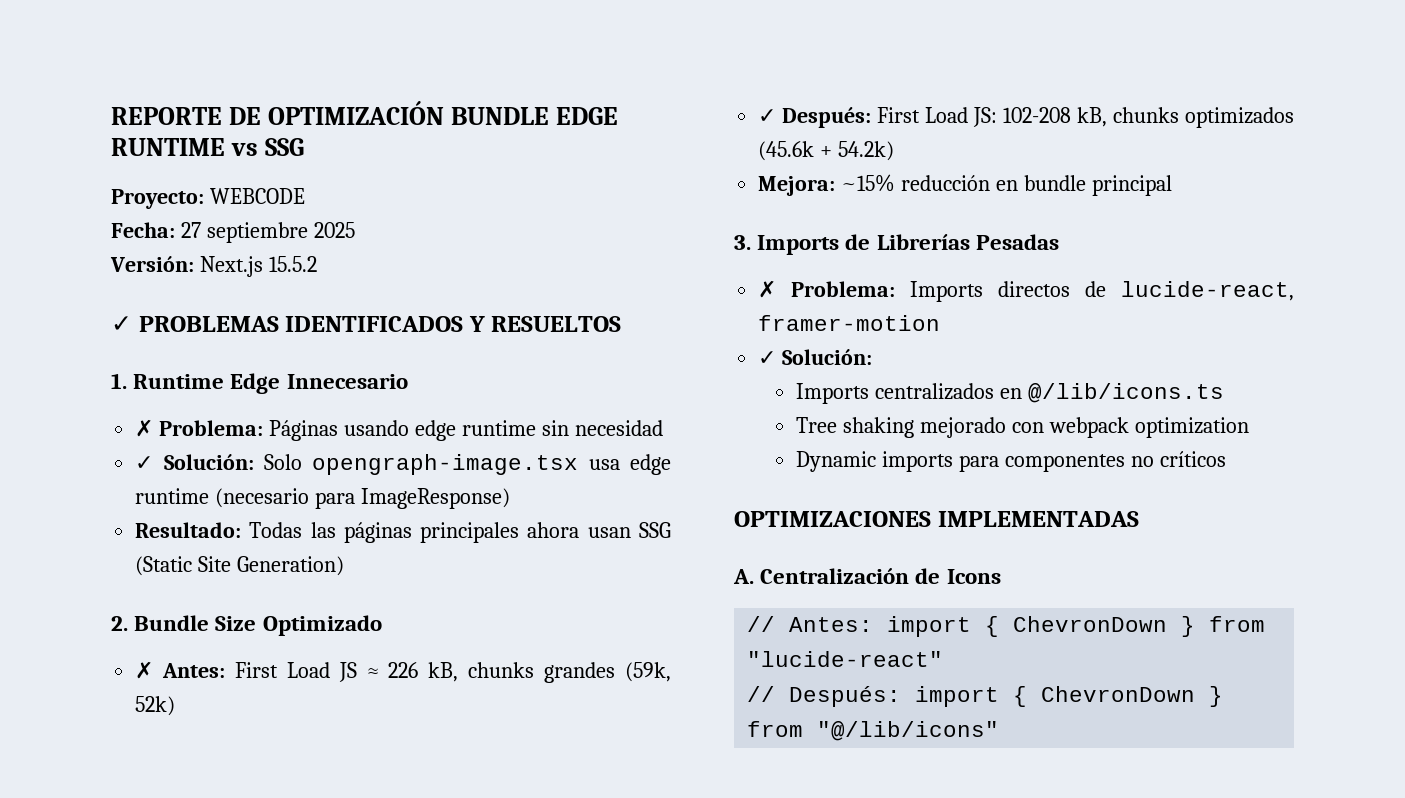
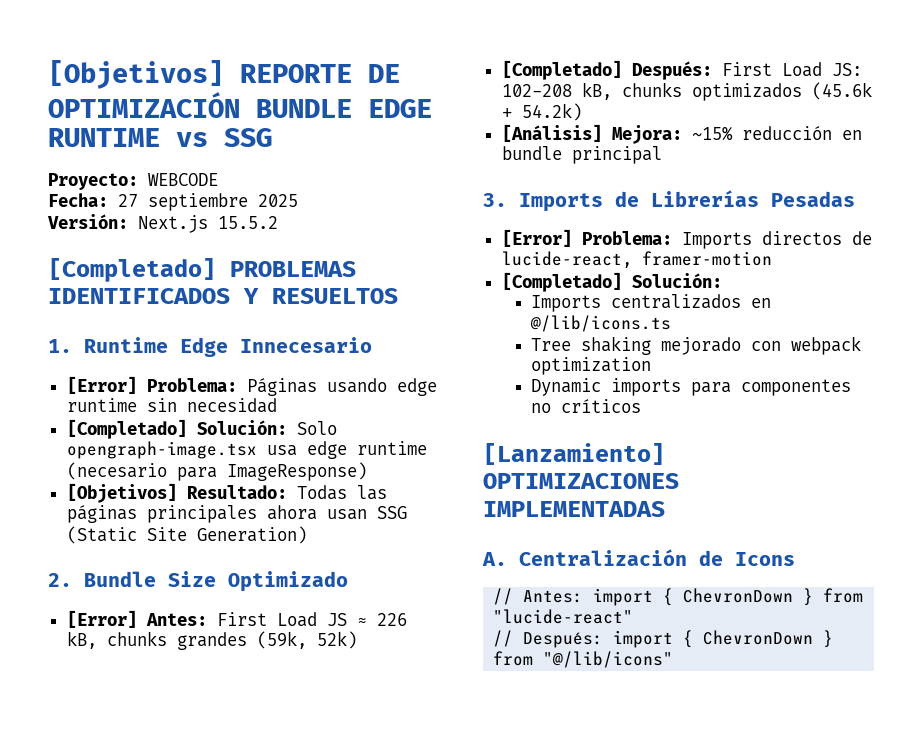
- REPORTE DE OPTIMIZACIÓN BUNDLE EDGE RUNTIME vs SSG
+ [Objetivos] REPORTE DE OPTIMIZACIÓN BUNDLE EDGE RUNTIME vs SSG
- ✓ PROBLEMAS IDENTIFICADOS Y RESUELTOS
+ [Completado] PROBLEMAS IDENTIFICADOS Y RESUELTOS
- ✗ Problema: Páginas usando edge runtime sin necesidad
+ [Error] Problema: Páginas usando edge runtime sin necesidad
- ✓ Solución: Solo opengraph-image.tsx usa edge runtime (necesario para ImageResponse)
+ [Completado] Solución: Solo opengraph-image.tsx usa edge runtime (necesario para ImageResponse)
- Resultado: Todas las páginas principales ahora usan SSG (Static Site Generation)
+ [Objetivos] Resultado: Todas las páginas principales ahora usan SSG (Static Site Generation)
- ✗ Antes: First Load JS ≈ 226 kB, chunks grandes (59k, 52k)
+ [Error] Antes: First Load JS ≈ 226 kB, chunks grandes (59k, 52k)
- ✓ Después: First Load JS: 102-208 kB, chunks optimizados (45.6k + 54.2k)
+ [Completado] Después: First Load JS: 102-208 kB, chunks optimizados (45.6k + 54.2k)
- Mejora: ~15% reducción en bundle principal
+ [Análisis] Mejora: ~15% reducción en bundle principal
- ✗ Problema: Imports directos de lucide-react, framer-motion
- ✓ Solución:
+ [Error] Problema: Imports directos de lucide-react, framer-motion
+ [Completado] Solución:
- OPTIMIZACIONES IMPLEMENTADAS
+ [Lanzamiento] OPTIMIZACIONES IMPLEMENTADAS

